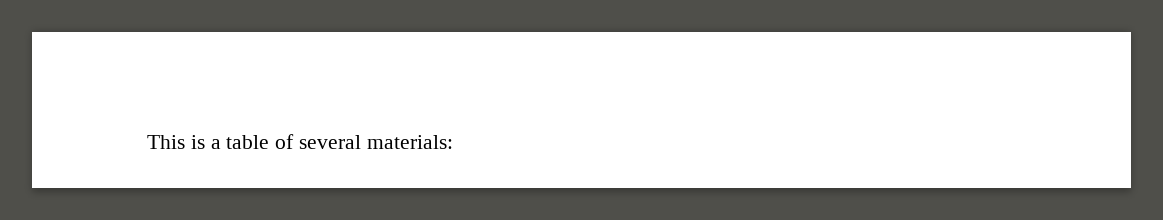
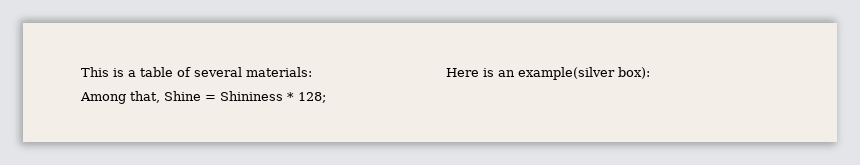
+ Among that, Shine = Shininess * 128;
+ Here is an example(silver box):

